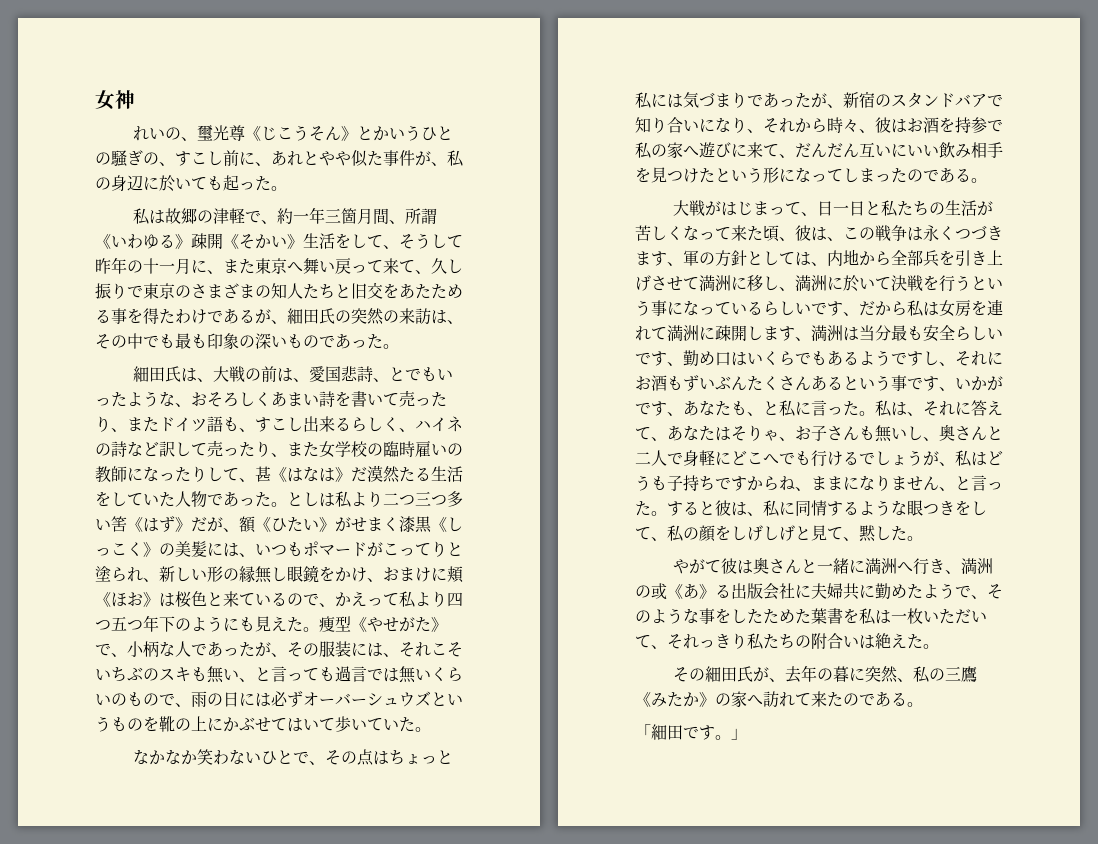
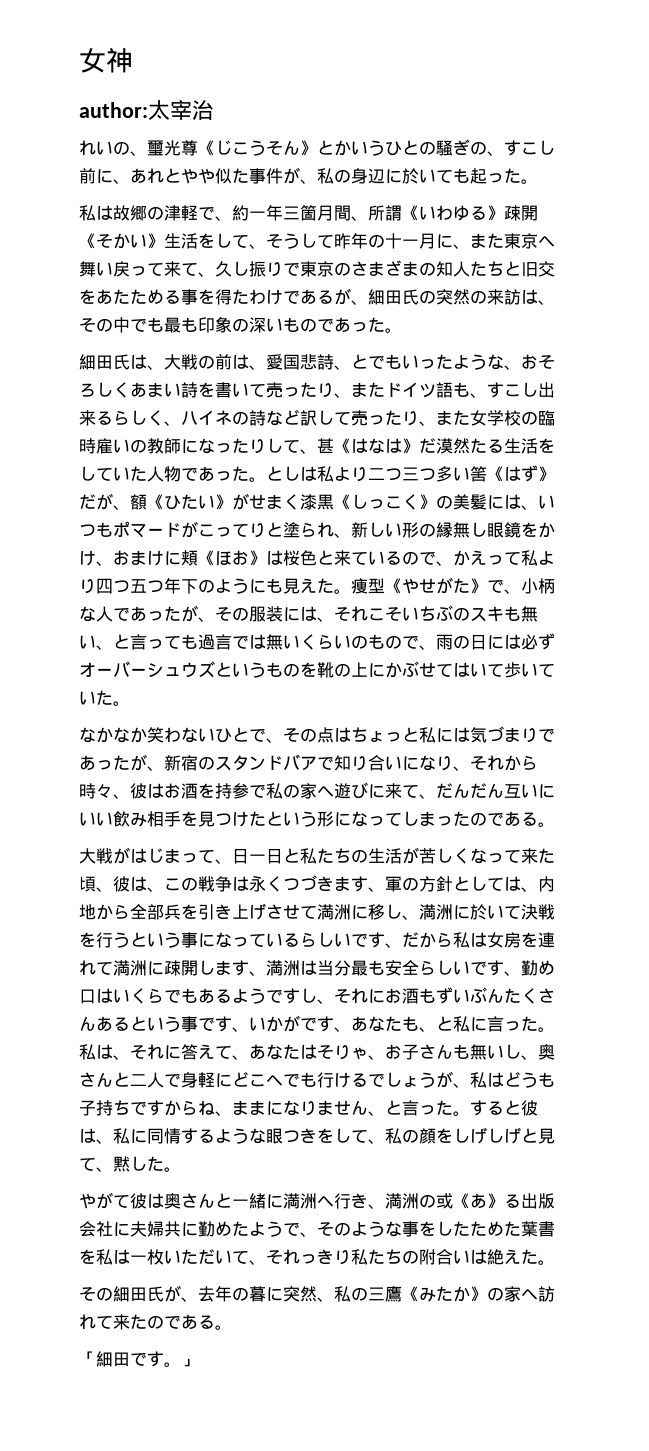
+ author:太宰治

